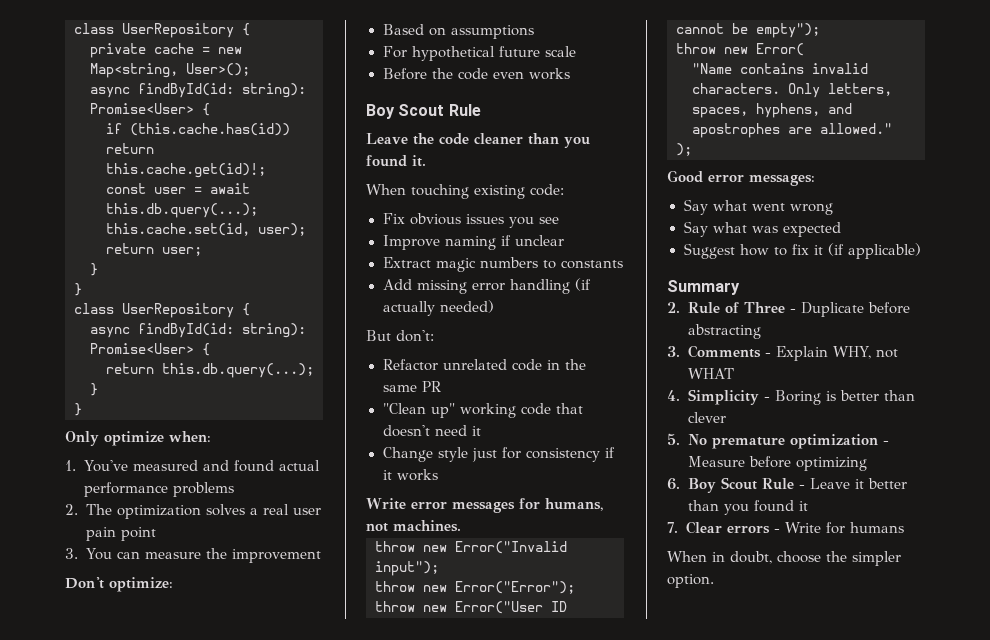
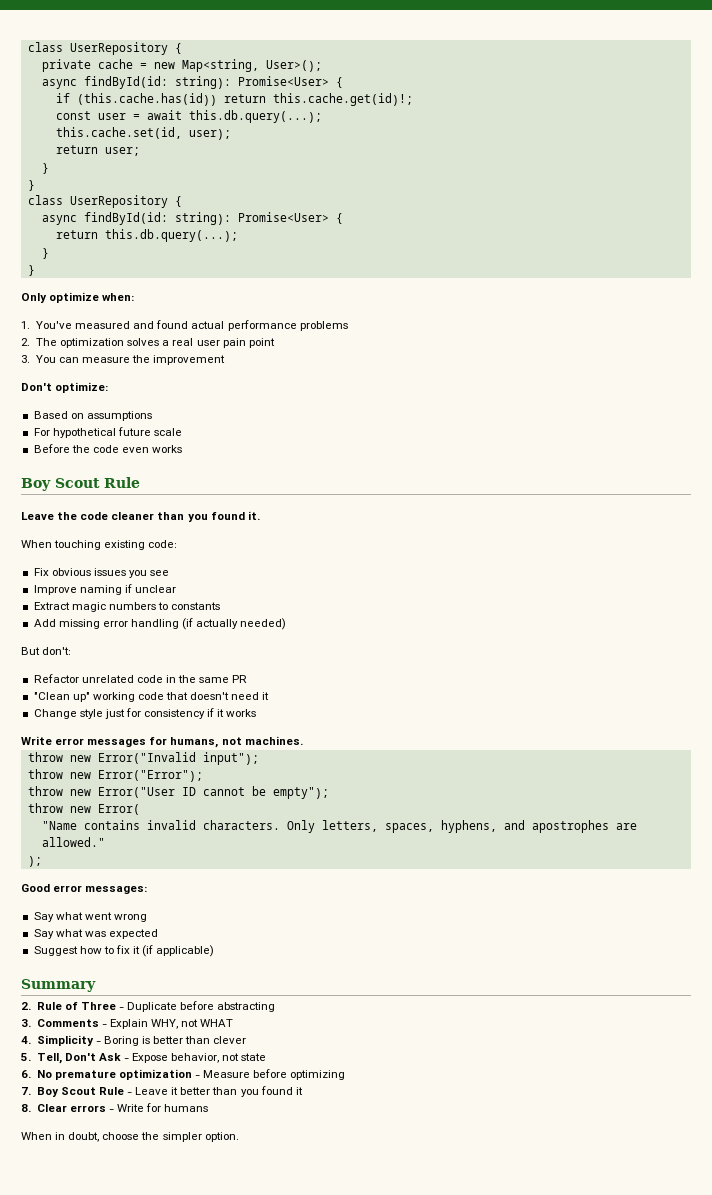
- 5. No premature optimization - Measure before optimizing
+ 5. Tell, Don't Ask - Expose behavior, not state
+ 6. No premature optimization - Measure before optimizing
- 6. Boy Scout Rule - Leave it better than you found it
+ 7. Boy Scout Rule - Leave it better than you found it
- 7. Clear errors - Write for humans
+ 8. Clear errors - Write for humans

